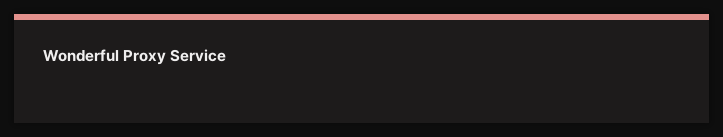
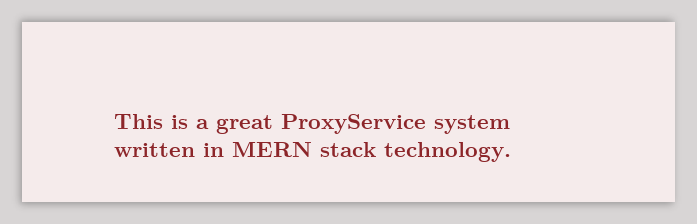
- Wonderful Proxy Service
+ This is a great ProxyService system written in MERN stack technology.

